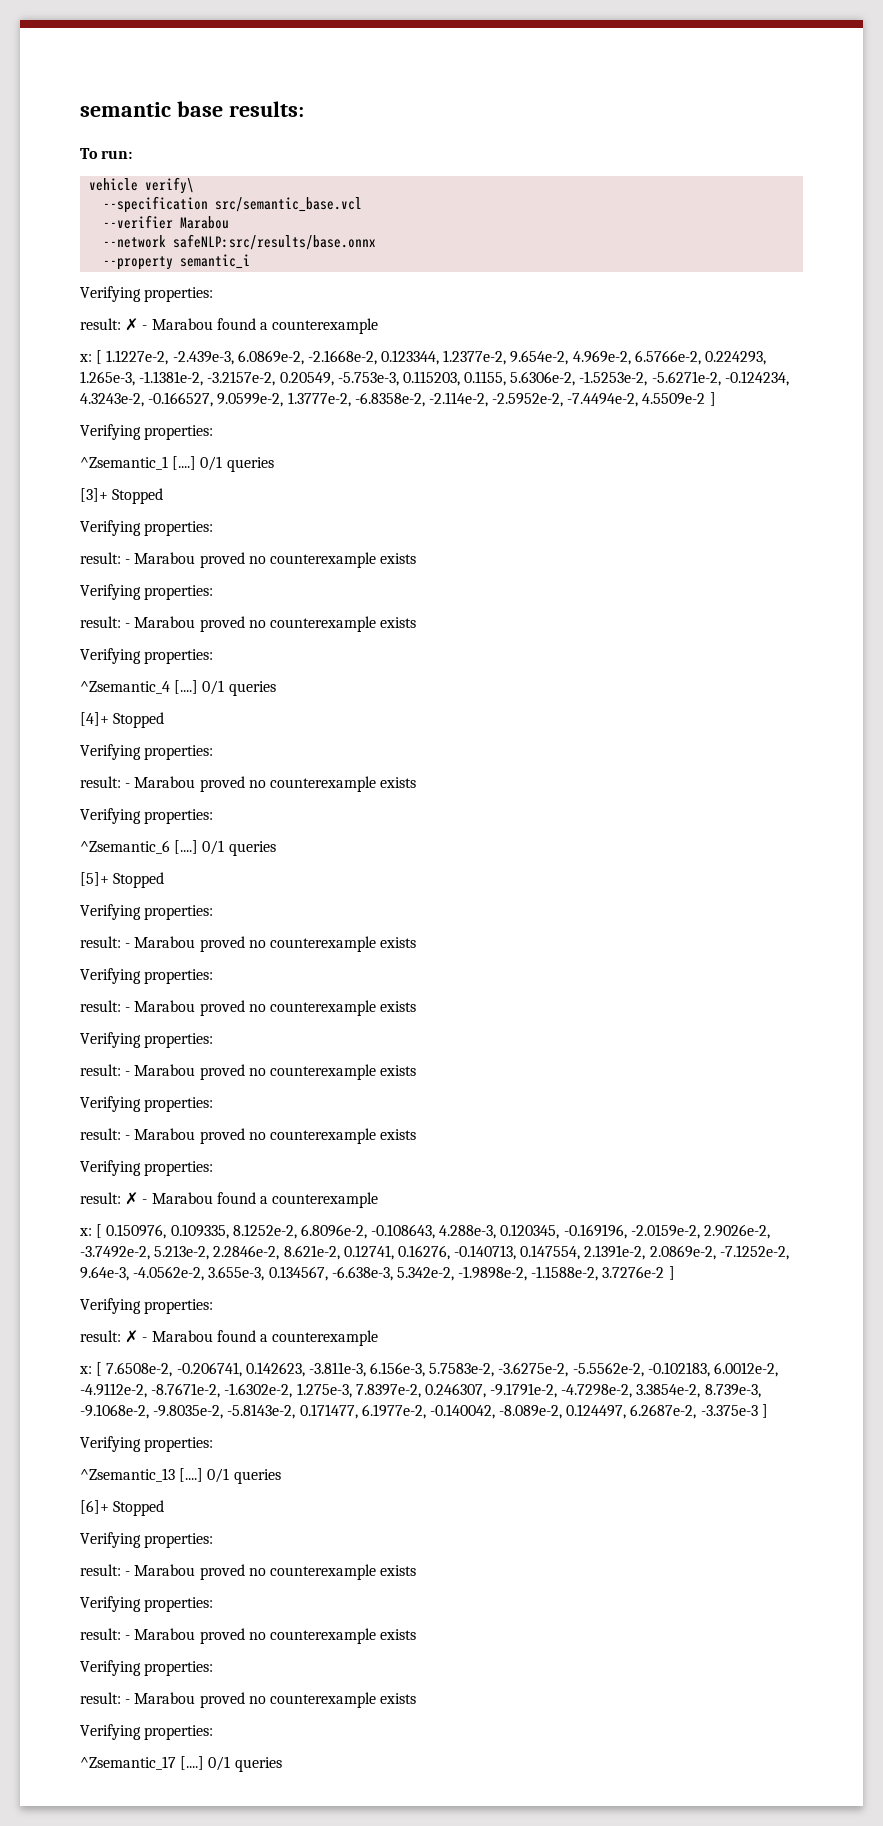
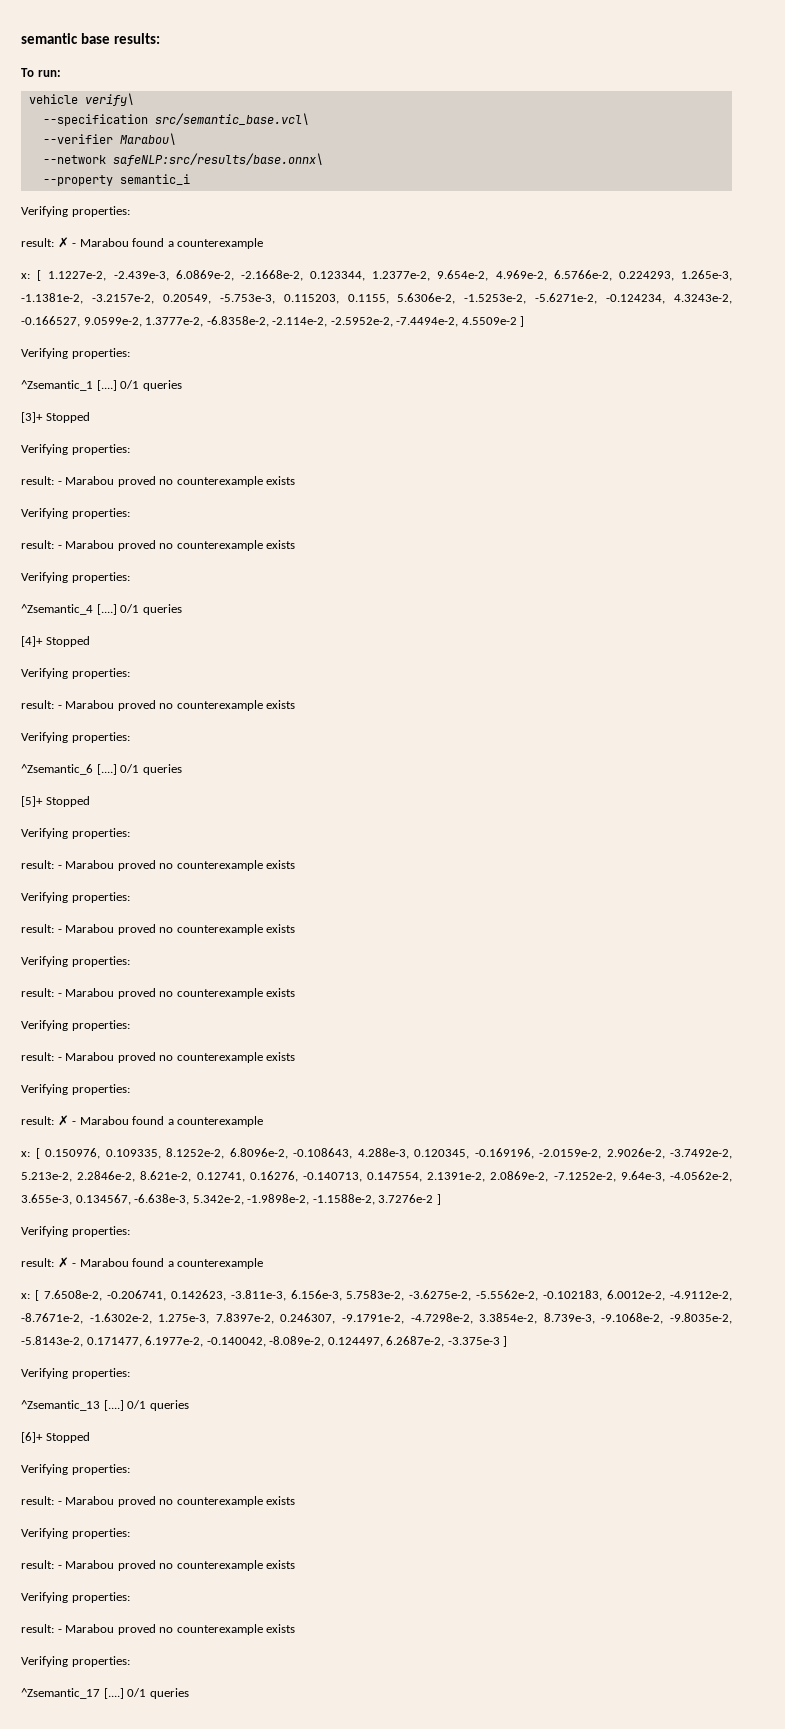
- --specification src/semantic_base.vcl
+ --specification src/semantic_base.vcl\
- --verifier Marabou
+ --verifier Marabou\
- --network safeNLP:src/results/base.onnx
+ --network safeNLP:src/results/base.onnx\

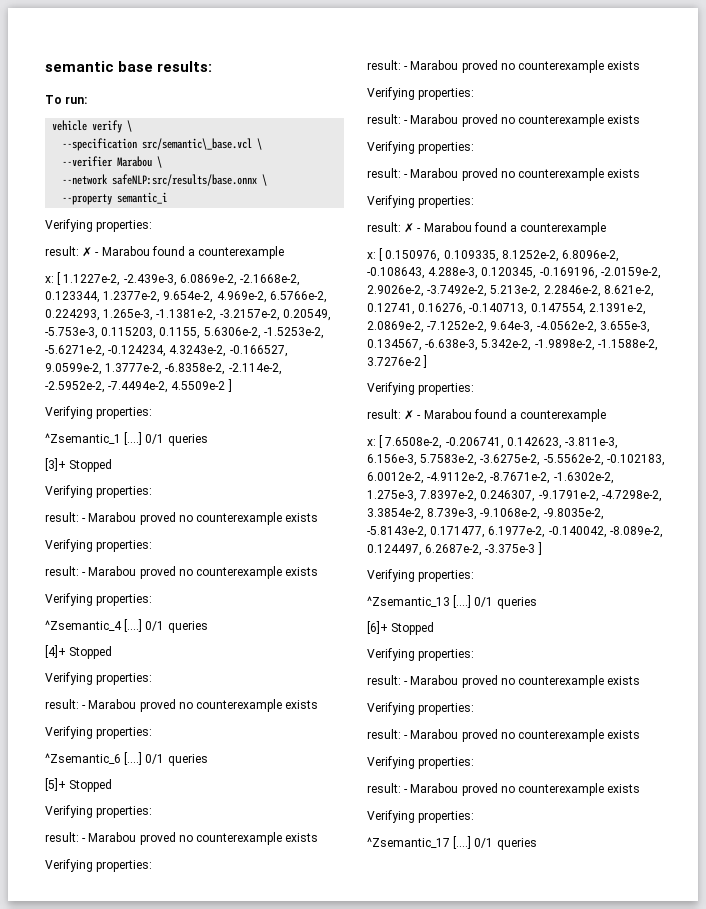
- vehicle verify\
+ vehicle verify \
- --specification src/semantic_base.vcl\
+ --specification src/semantic\_base.vcl \
- --verifier Marabou\
+ --verifier Marabou \
- --network safeNLP:src/results/base.onnx\
+ --network safeNLP:src/results/base.onnx \

